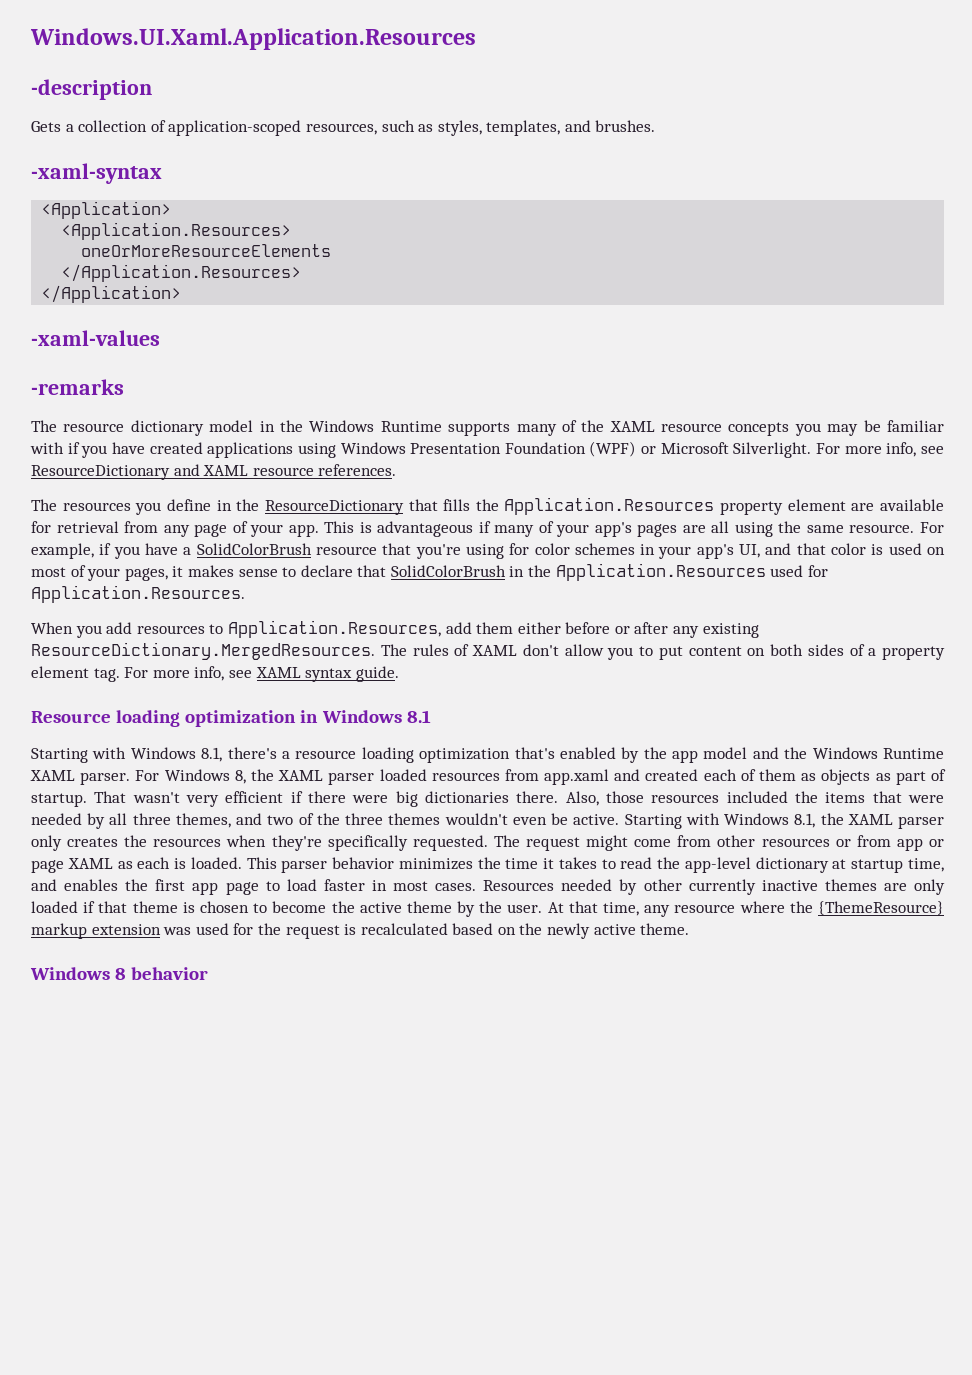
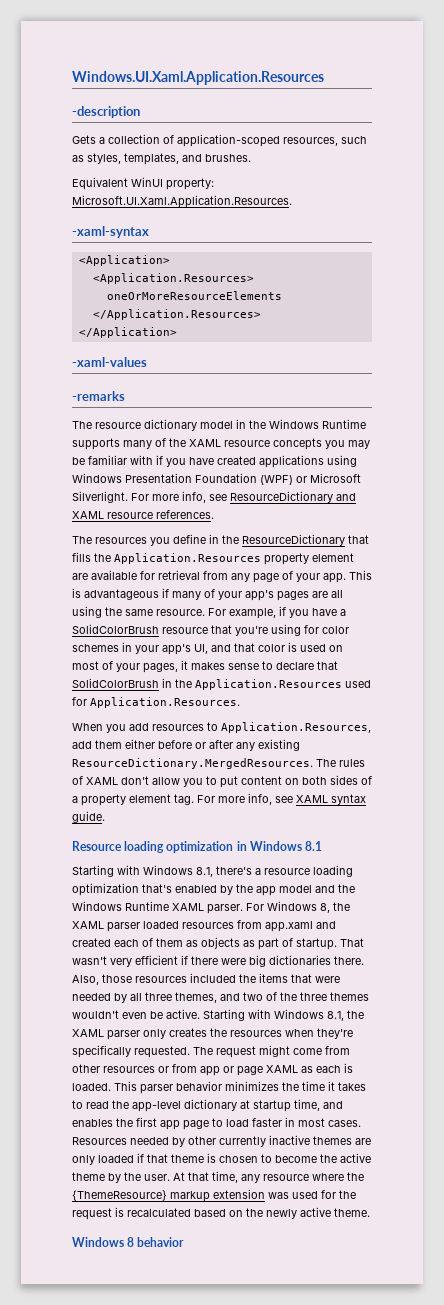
+ Equivalent WinUI property: Microsoft.UI.Xaml.Application.Resources.

